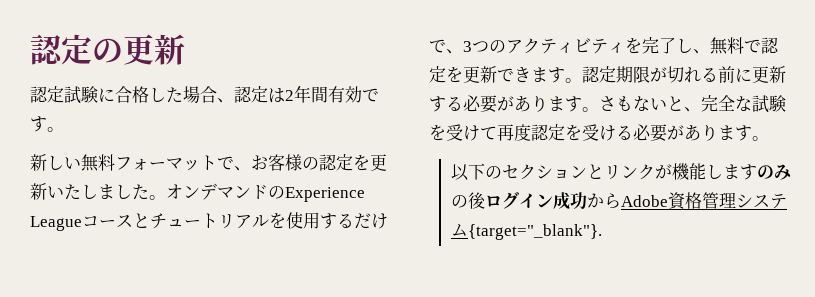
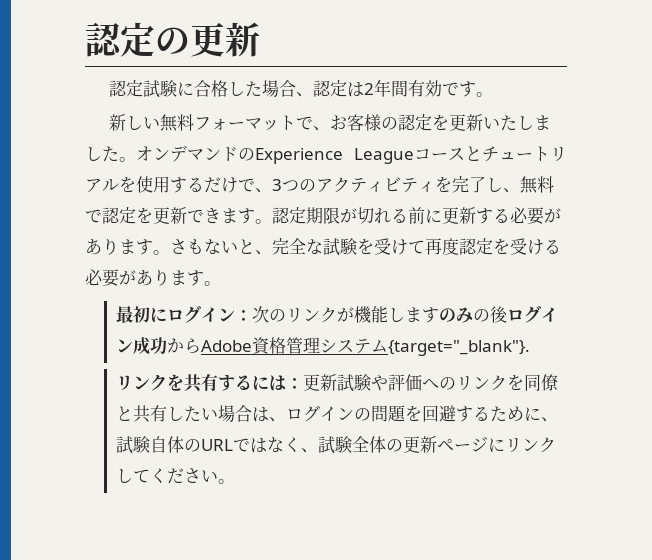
- 以下のセクションとリンクが機能しますのみの後ログイン成功からAdobe資格管理システム{target="_blank"}.
+ 最初にログイン：次のリンクが機能しますのみの後ログイン成功からAdobe資格管理システム{target="_blank"}.
+ リンクを共有するには：更新試験や評価へのリンクを同僚と共有したい場合は、ログインの問題を回避するために、試験自体のURLではなく、試験全体の更新ページにリンクしてください。

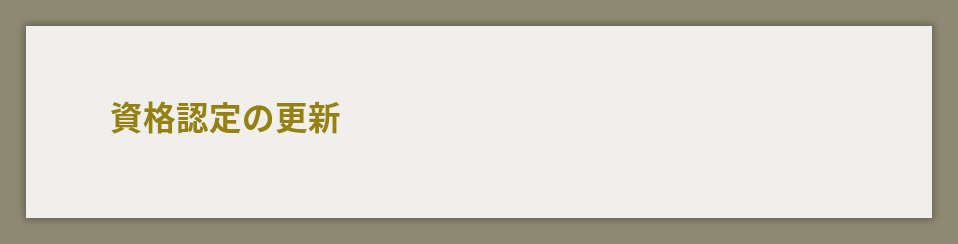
- 認定の更新
+ 資格認定の更新
- 認定試験に合格した場合、認定は2年間有効です。
- 新しい無料フォーマットで、お客様の認定を更新いたしました。オンデマンドのExperience Leagueコースとチュートリアルを使用するだけで、3つのアクティビティを完了し、無料で認定を更新できます。認定期限が切れる前に更新する必要があります。さもないと、完全な試験を受けて再度認定を受ける必要があります。
- 最初にログイン：次のリンクが機能しますのみの後ログイン成功からAdobe資格管理システム{target="_blank"}.
- リンクを共有するには：更新試験や評価へのリンクを同僚と共有したい場合は、ログインの問題を回避するために、試験自体のURLではなく、試験全体の更新ページにリンクしてください。

